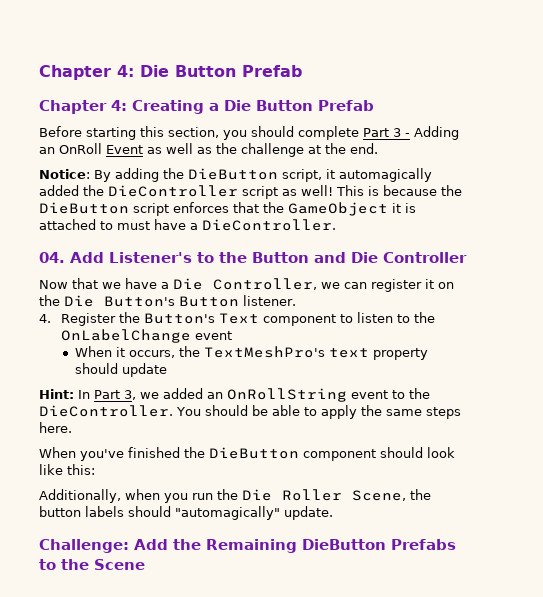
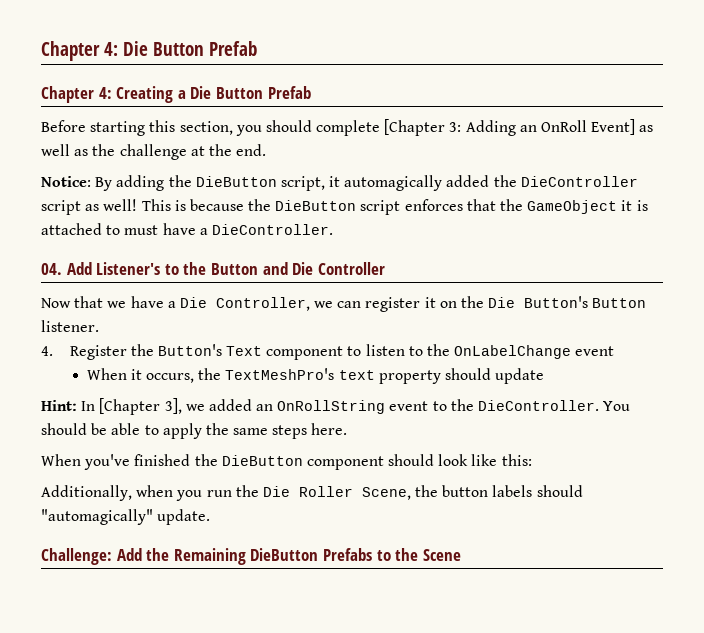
- Before starting this section, you should complete Part 3 - Adding an OnRoll Event as well as the challenge at the end.
+ Before starting this section, you should complete [Chapter 3: Adding an OnRoll Event] as well as the challenge at the end.
- Hint: In Part 3, we added an OnRollString event to the DieController.
+ Hint: In [Chapter 3], we added an OnRollString event to the DieController.

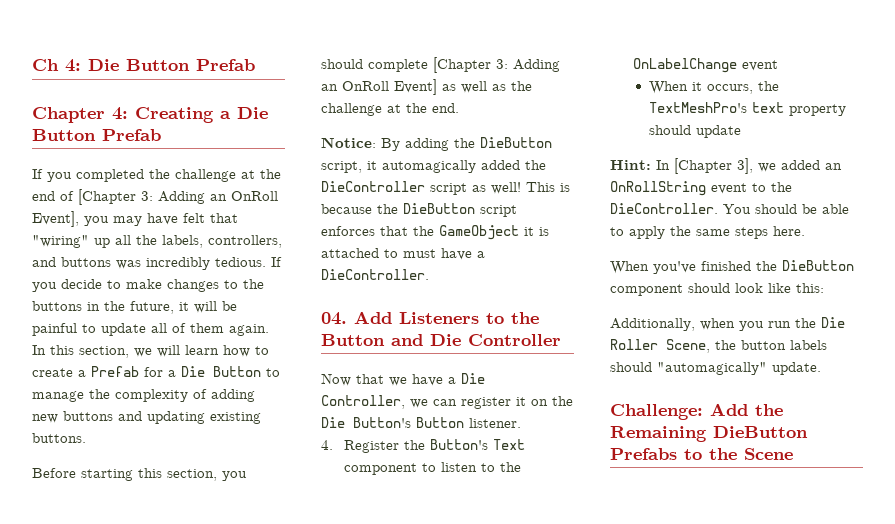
- Chapter 4: Die Button Prefab
+ Ch 4: Die Button Prefab
+ If you completed the challenge at the end of [Chapter 3: Adding an OnRoll Event], you may have felt that "wiring" up all the labels, controllers, and buttons was incredibly tedious. If you decide to make changes to the buttons in the future, it will be painful to update all of them again. In this section, we will learn how to create a Prefab for a Die Button to manage the complexity of adding new buttons and updating existing buttons.
- 04. Add Listener's to the Button and Die Controller
+ 04. Add Listeners to the Button and Die Controller

